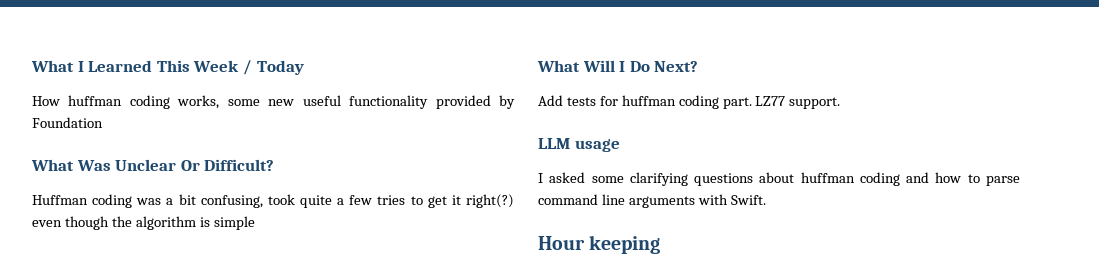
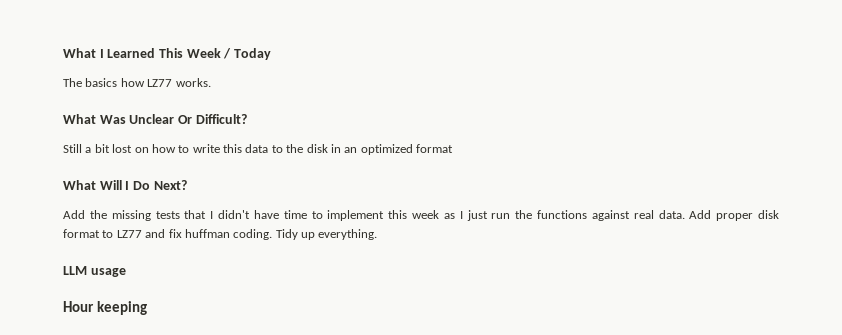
- How huffman coding works, some new useful functionality provided by Foundation
+ The basics how LZ77 works.
- Huffman coding was a bit confusing, took quite a few tries to get it right(?) even though the algorithm is simple
+ Still a bit lost on how to write this data to the disk in an optimized format
- Add tests for huffman coding part. LZ77 support.
+ Add the missing tests that I didn't have time to implement this week as I just run the functions against real data. Add proper disk format to LZ77 and fix huffman coding. Tidy up everything.
  LLM usage
- I asked some clarifying questions about huffman coding and how to parse command line arguments with Swift.

